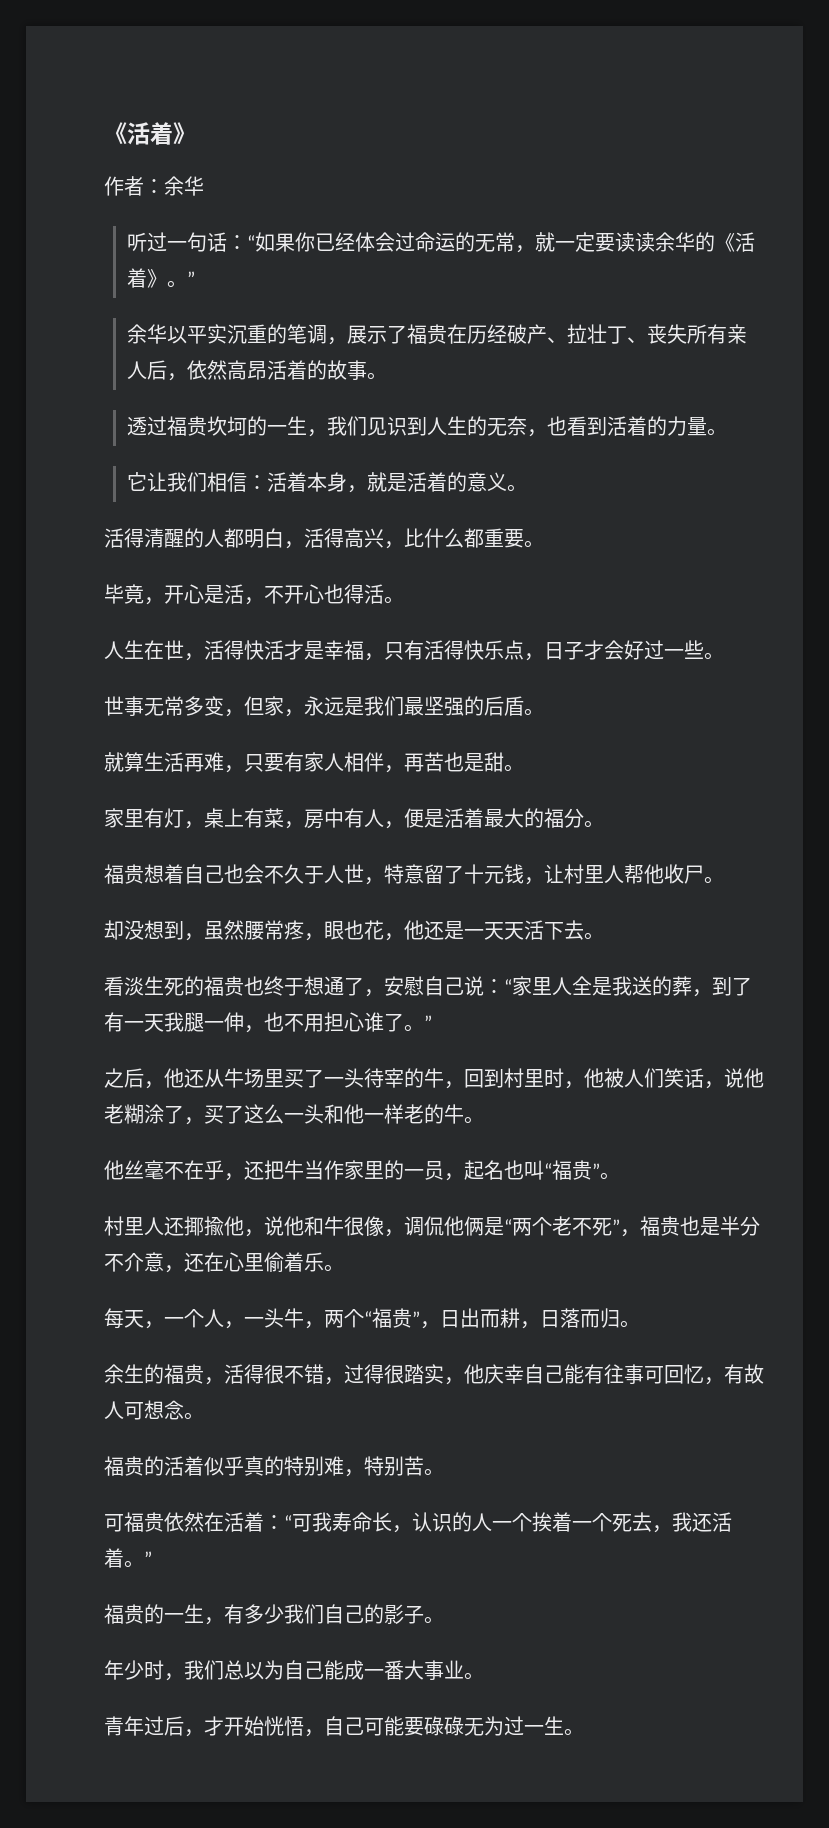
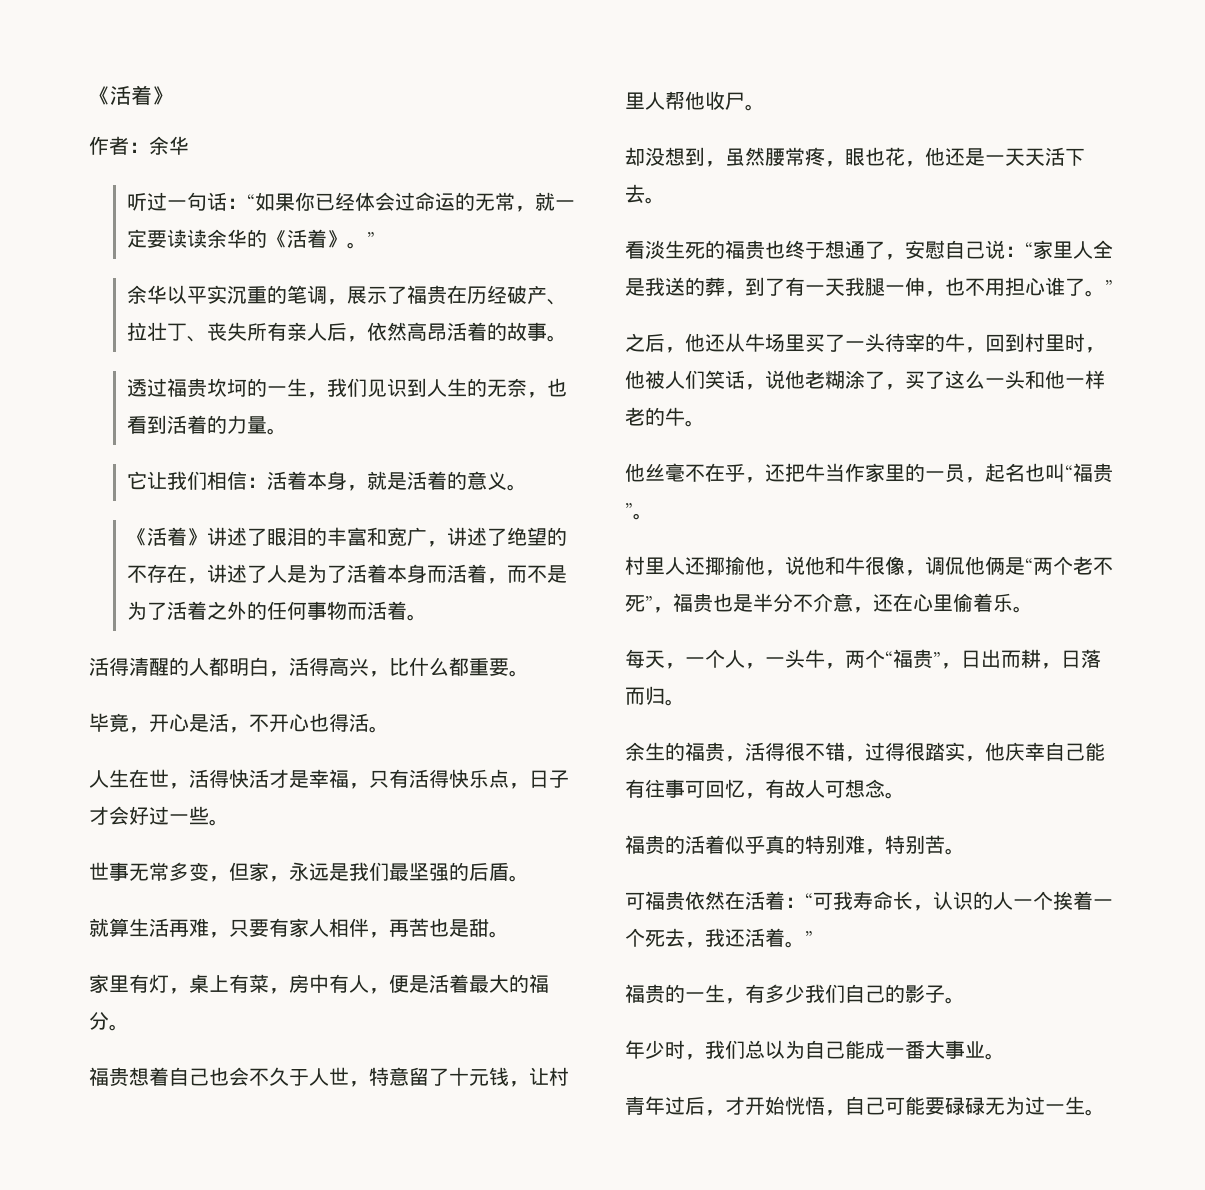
+ 《活着》讲述了眼泪的丰富和宽广，讲述了绝望的不存在，讲述了人是为了活着本身而活着，而不是为了活着之外的任何事物而活着。

